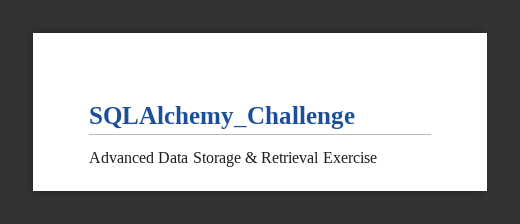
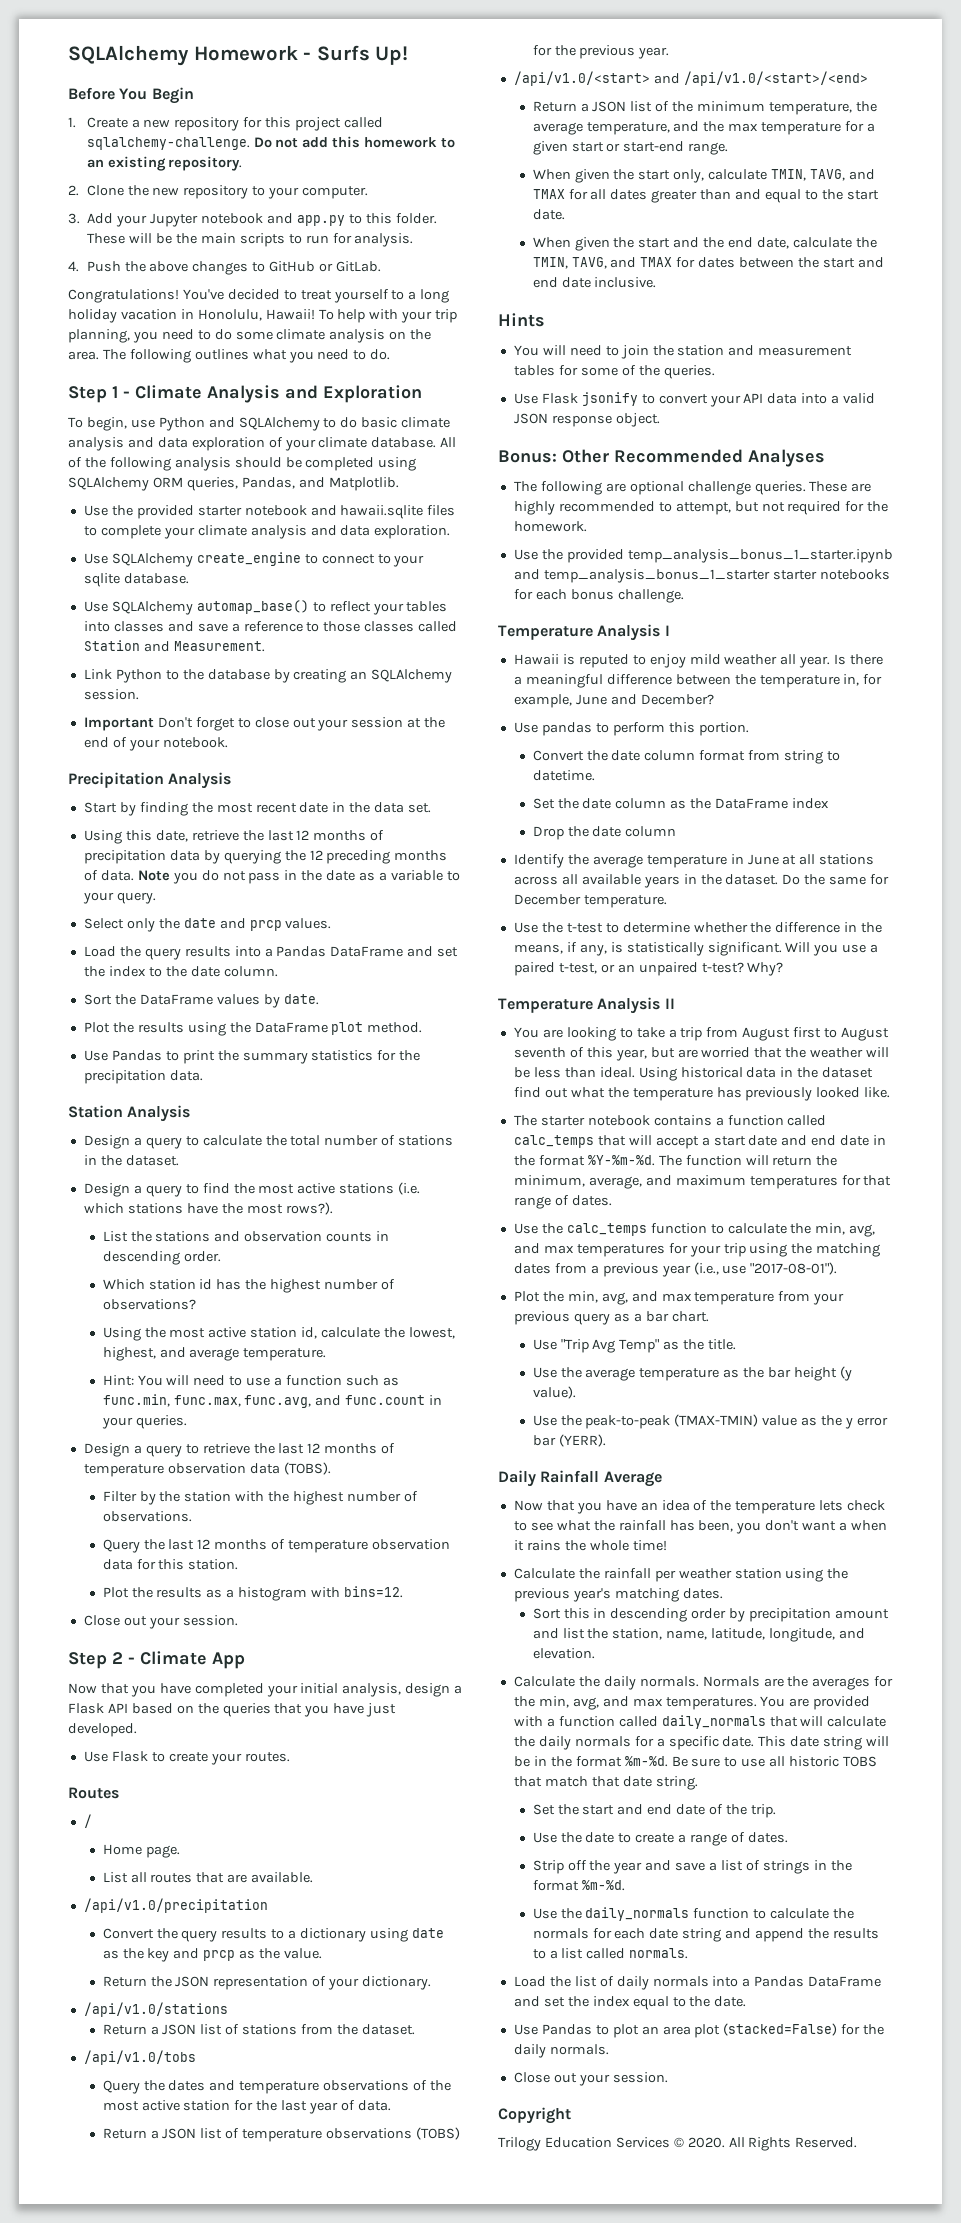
- SQLAlchemy_Challenge
- Advanced Data Storage & Retrieval Exercise
+ SQLAlchemy Homework - Surfs Up!
+ Before You Begin
+ 1. Create a new repository for this project called sqlalchemy-challenge. Do not add this homework to an existing repository.
+ 2. Clone the new repository to your computer.
+ 3. Add your Jupyter notebook and app.py to this folder. These will be the main scripts to run for analysis.
+ 4. Push the above changes to GitHub or GitLab.
+ Congratulations! You've decided to treat yourself to a long holiday vacation in Honolulu, Hawaii! To help with your trip planning, you need to do some climate analysis on the area. The following outlines what you need to do.
+ Step 1 - Climate Analysis and Exploration
+ To begin, use Python and SQLAlchemy to do basic climate analysis and data exploration of your climate database. All of the following analysis should be completed using SQLAlchemy ORM queries, Pandas, and Matplotlib.
+ Use the provided starter notebook and hawaii.sqlite files to complete your climate analysis and data exploration.
+ Use SQLAlchemy create_engine to connect to your sqlite database.
+ Use SQLAlchemy automap_base() to reflect your tables into classes and save a reference to those classes called Station and Measurement.
+ Link Python to the database by creating an SQLAlchemy session.
+ Important Don't forget to close out your session at the end of your notebook.
+ Precipitation Analysis
+ Start by finding the most recent date in the data set.
+ Using this date, retrieve the last 12 months of precipitation data by querying the 12 preceding months of data. Note you do not pass in the date as a variable to your query.
+ Select only the date and prcp values.
+ Load the query results into a Pandas DataFrame and set the index to the date column.
+ Sort the DataFrame values by date.
+ Plot the results using the DataFrame plot method.
+ Use Pandas to print the summary statistics for the precipitation data.
+ Station Analysis
+ Design a query to calculate the total number of stations in the dataset.
+ Design a query to find the most active stations (i.e. which stations have the most rows?).
+ List the stations and observation counts in descending order.
+ Which station id has the highest number of observations?
+ Using the most active station id, calculate the lowest, highest, and average temperature.
+ Hint: You will need to use a function such as func.min, func.max, func.avg, and func.count in your queries.
+ Design a query to retrieve the last 12 months of temperature observation data (TOBS).
+ Filter by the station with the highest number of observations.
+ Query the last 12 months of temperature observation data for this station.
+ Plot the results as a histogram with bins=12.
+ Close out your session.
+ Step 2 - Climate App
+ Now that you have completed your initial analysis, design a Flask API based on the queries that you have just developed.
+ Use Flask to create your routes.
+ Routes
+ /
+ Home page.
+ List all routes that are available.
+ /api/v1.0/precipitation
+ Convert the query results to a dictionary using date as the key and prcp as the value.
+ Return the JSON representation of your dictionary.
+ /api/v1.0/stations
+ Return a JSON list of stations from the dataset.
+ /api/v1.0/tobs
+ Query the dates and temperature observations of the most active station for the last year of data.
+ Return a JSON list of temperature observations (TOBS) for the previous year.
+ /api/v1.0/<start> and /api/v1.0/<start>/<end>
+ Return a JSON list of the minimum temperature, the average temperature, and the max temperature for a given start or start-end range.
+ When given the start only, calculate TMIN, TAVG, and TMAX for all dates greater than and equal to the start date.
+ When given the start and the end date, calculate the TMIN, TAVG, and TMAX for dates between the start and end date inclusive.
+ Hints
+ You will need to join the station and measurement tables for some of the queries.
+ Use Flask jsonify to convert your API data into a valid JSON response object.
+ Bonus: Other Recommended Analyses
+ The following are optional challenge queries. These are highly recommended to attempt, but not required for the homework.
+ Use the provided temp_analysis_bonus_1_starter.ipynb and temp_analysis_bonus_1_starter starter notebooks for each bonus challenge.
+ Temperature Analysis I
+ Hawaii is reputed to enjoy mild weather all year. Is there a meaningful difference between the temperature in, for example, June and December?
+ Use pandas to perform this portion.
+ Convert the date column format from string to datetime.
+ Set the date column as the DataFrame index
+ Drop the date column
+ Identify the average temperature in June at all stations across all available years in the dataset. Do the same for December temperature.
+ Use the t-test to determine whether the difference in the means, if any, is statistically significant. Will you use a paired t-test, or an unpaired t-test? Why?
+ Temperature Analysis II
+ You are looking to take a trip from August first to August seventh of this year, but are worried that the weather will be less than ideal. Using historical data in the dataset find out what the temperature has previously looked like.
+ The starter notebook contains a function called calc_temps that will accept a start date and end date in the format %Y-%m-%d. The function will return the minimum, average, and maximum temperatures for that range of dates.
+ Use the calc_temps function to calculate the min, avg, and max temperatures for your trip using the matching dates from a previous year (i.e., use "2017-08-01").
+ Plot the min, avg, and max temperature from your previous query as a bar chart.
+ Use "Trip Avg Temp" as the title.
+ Use the average temperature as the bar height (y value).
+ Use the peak-to-peak (TMAX-TMIN) value as the y error bar (YERR).
+ Daily Rainfall Average
+ Now that you have an idea of the temperature lets check to see what the rainfall has been, you don't want a when it rains the whole time!
+ Calculate the rainfall per weather station using the previous year's matching dates.
+ Sort this in descending order by precipitation amount and list the station, name, latitude, longitude, and elevation.
+ Calculate the daily normals. Normals are the averages for the min, avg, and max temperatures. You are provided with a function called daily_normals that will calculate the daily normals for a specific date. This date string will be in the format %m-%d. Be sure to use all historic TOBS that match that date string.
+ Set the start and end date of the trip.
+ Use the date to create a range of dates.
+ Strip off the year and save a list of strings in the format %m-%d.
+ Use the daily_normals function to calculate the normals for each date string and append the results to a list called normals.
+ Load the list of daily normals into a Pandas DataFrame and set the index equal to the date.
+ Use Pandas to plot an area plot (stacked=False) for the daily normals.
+ Close out your session.
+ Copyright
+ Trilogy Education Services © 2020. All Rights Reserved.

